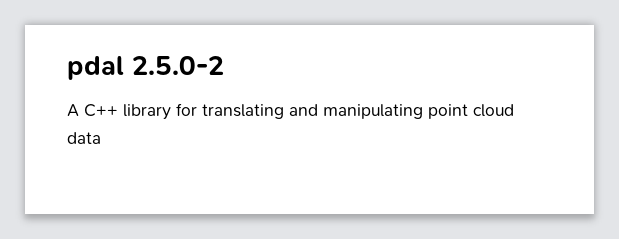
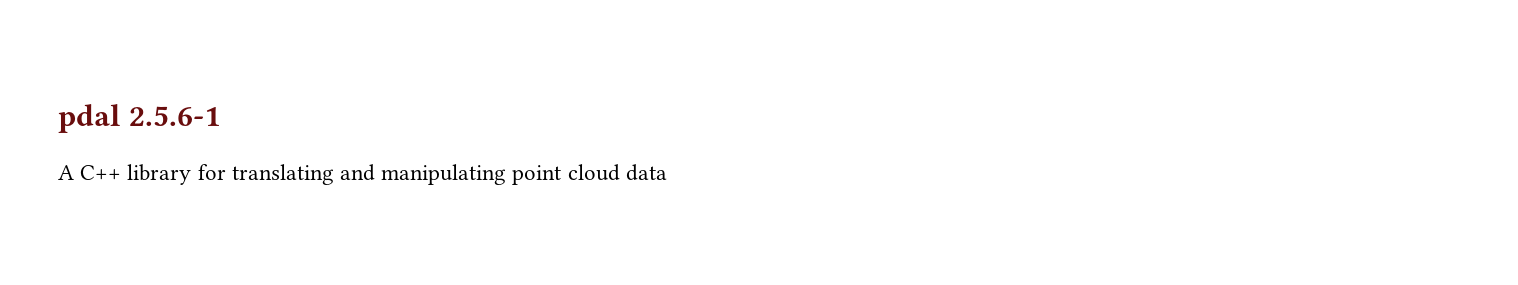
- pdal 2.5.0-2
+ pdal 2.5.6-1

